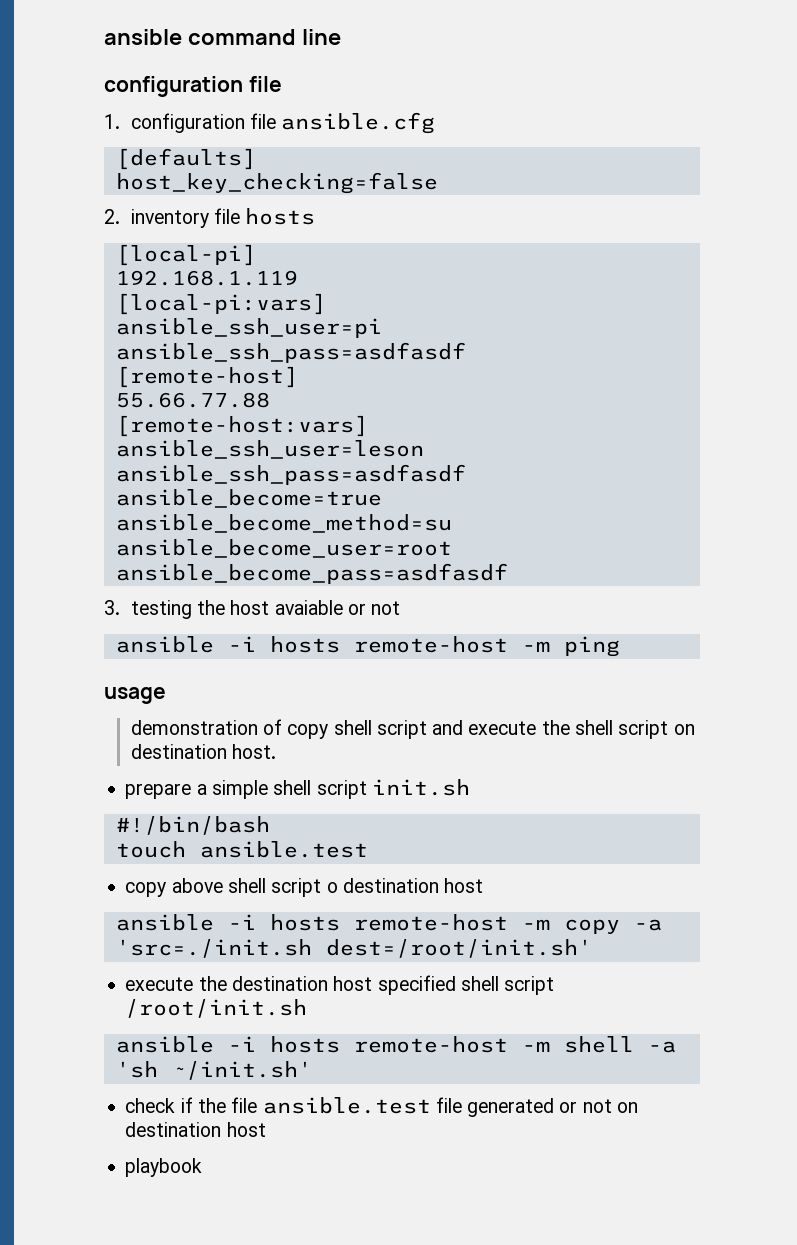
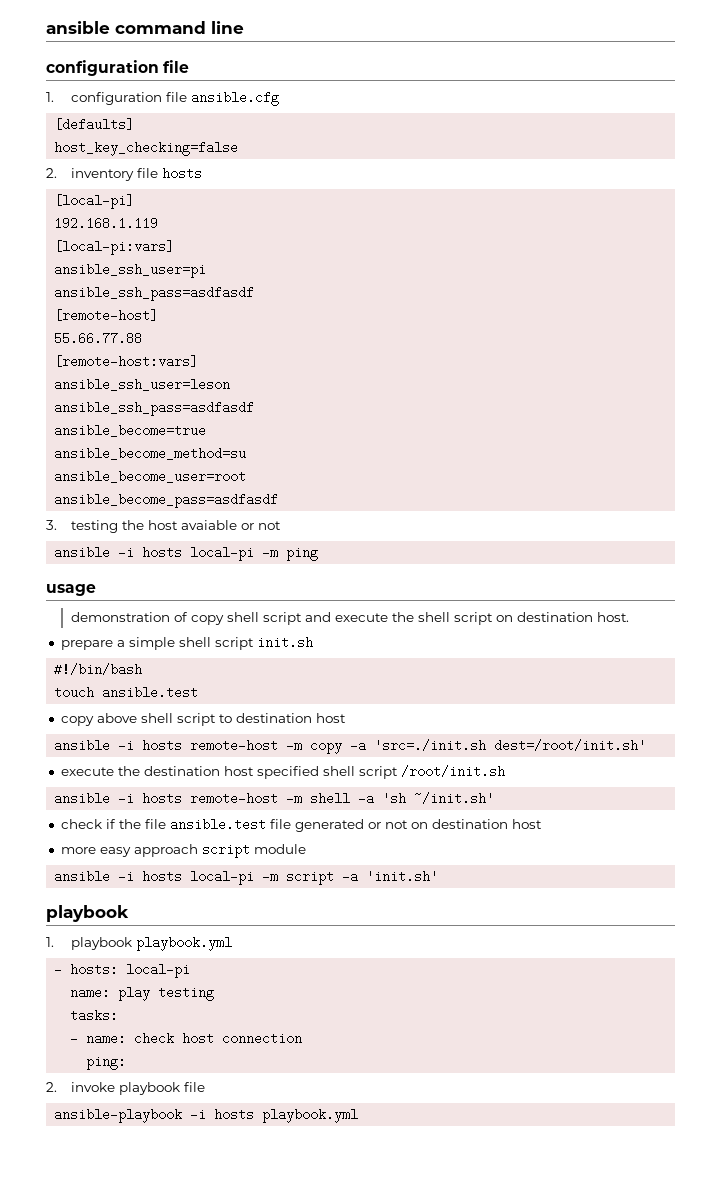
- ansible -i hosts remote-host -m ping
+ ansible -i hosts local-pi -m ping
- copy above shell script o destination host
+ copy above shell script to destination host
+ more easy approach script module
+ ansible -i hosts local-pi -m script -a 'init.sh'
  playbook
+ 1. playbook playbook.yml
+ - hosts: local-pi
+ name: play testing
+ tasks:
+ - name: check host connection
+ ping:
+ 2. invoke playbook file
+ ansible-playbook -i hosts playbook.yml

